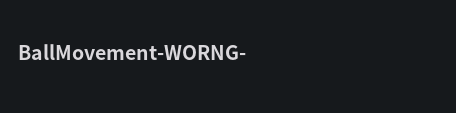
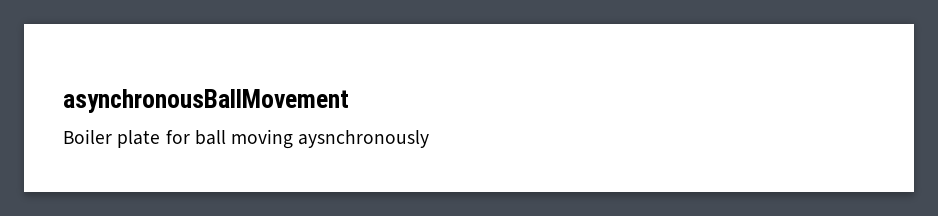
- BallMovement-WORNG-
+ asynchronousBallMovement
+ Boiler plate for ball moving aysnchronously

